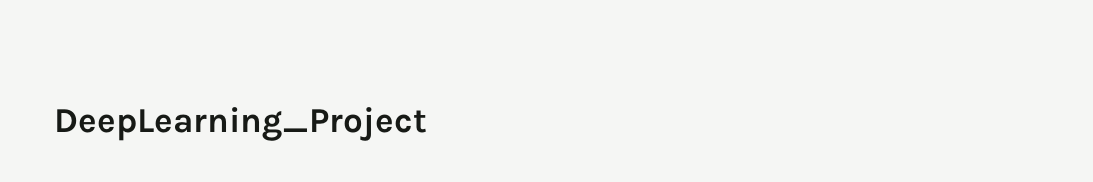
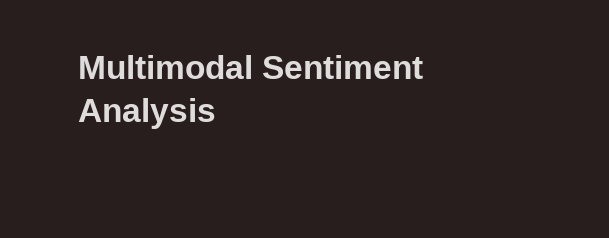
- DeepLearning_Project
+ Multimodal Sentiment Analysis

